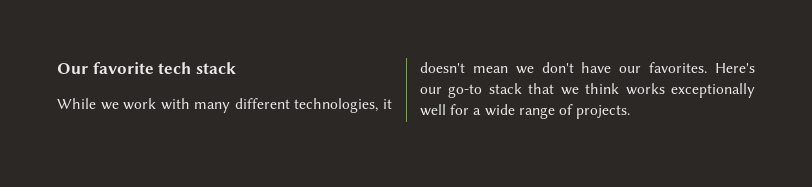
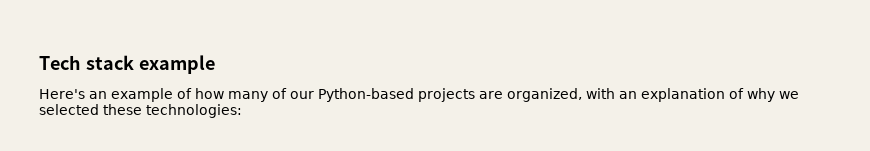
- Our favorite tech stack
- While we work with many different technologies, it doesn't mean we don't have our favorites. Here's our go-to stack that we think works exceptionally well for a wide range of projects.
+ Tech stack example
+ Here's an example of how many of our Python-based projects are organized, with an explanation of why we selected these technologies:

